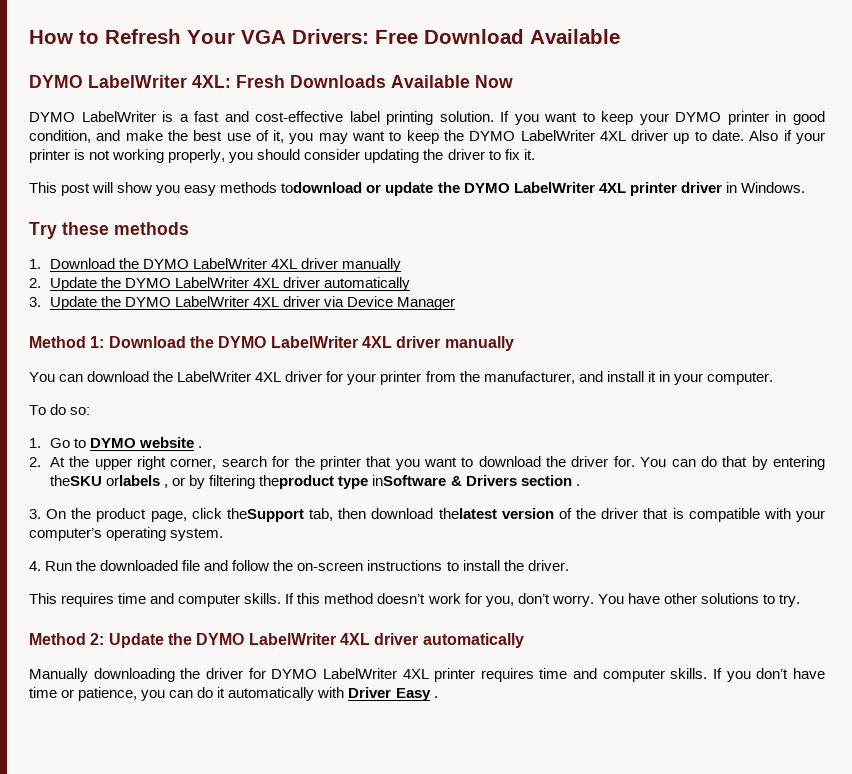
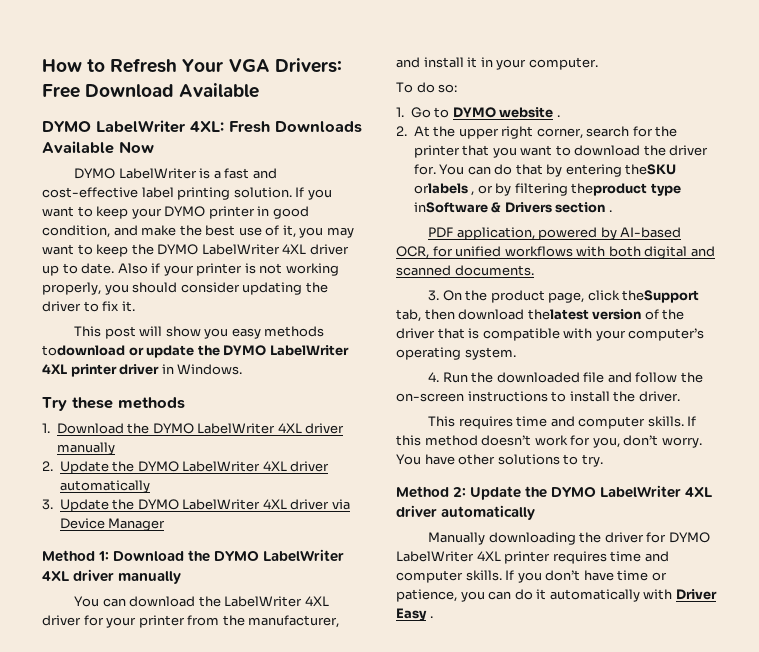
+ PDF application, powered by AI-based OCR, for unified workflows with both digital and scanned documents.

